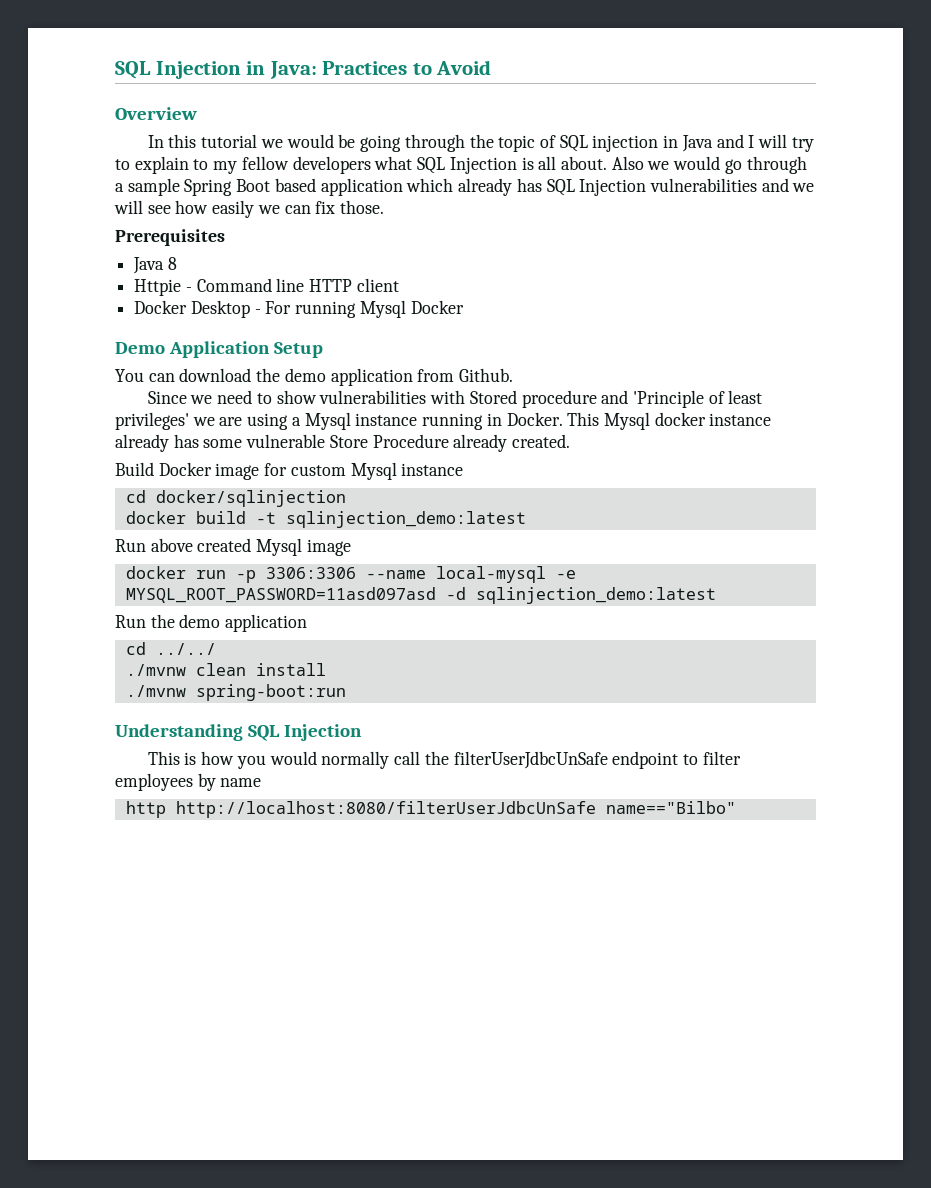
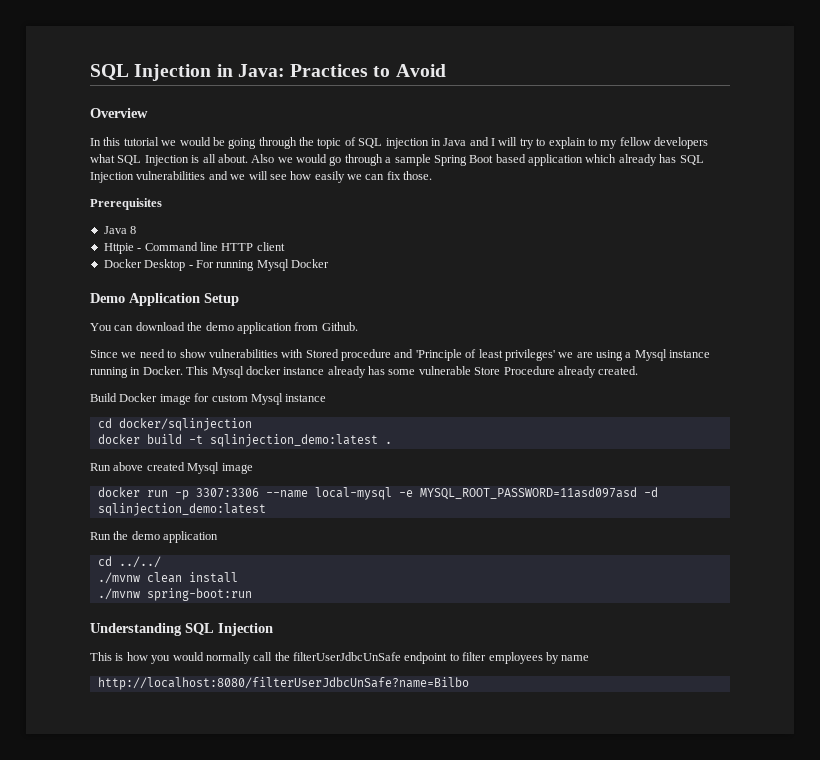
- docker build -t sqlinjection_demo:latest
+ docker build -t sqlinjection_demo:latest .
- docker run -p 3306:3306 --name local-mysql -e MYSQL_ROOT_PASSWORD=11asd097asd -d sqlinjection_demo:latest
+ docker run -p 3307:3306 --name local-mysql -e MYSQL_ROOT_PASSWORD=11asd097asd -d sqlinjection_demo:latest
- http http://localhost:8080/filterUserJdbcUnSafe name=="Bilbo"
+ http://localhost:8080/filterUserJdbcUnSafe?name=Bilbo

